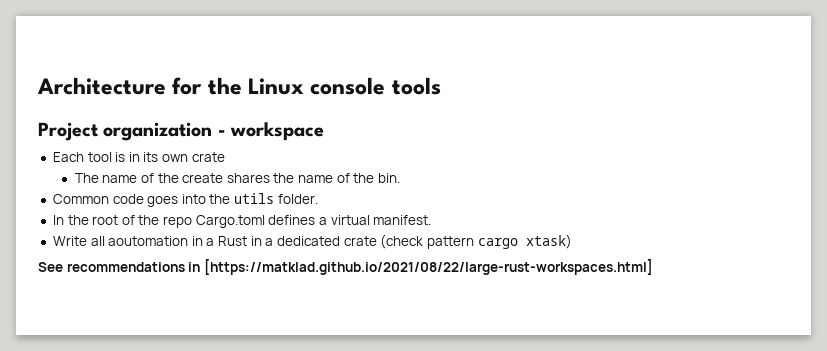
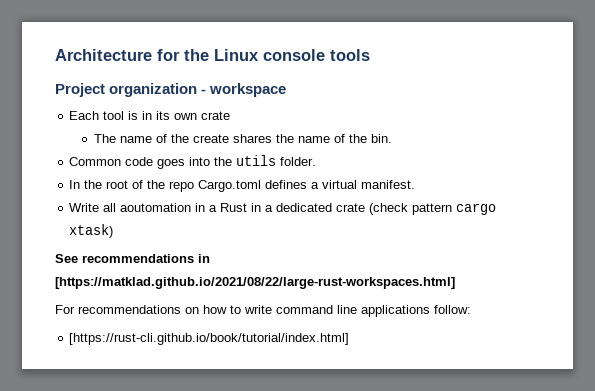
+ For recommendations on how to write command line applications follow:
+ [https://rust-cli.github.io/book/tutorial/index.html]

